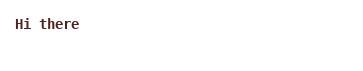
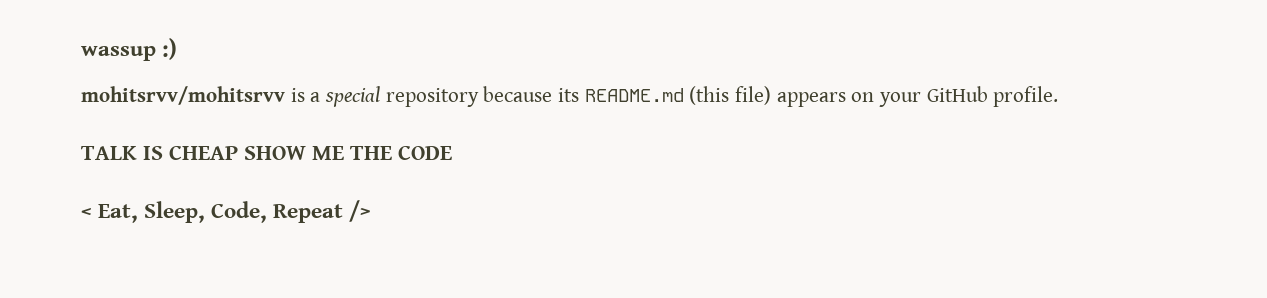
- Hi there
+ wassup :)
+ mohitsrvv/mohitsrvv is a special repository because its README.md (this file) appears on your GitHub profile.
+ TALK IS CHEAP SHOW ME THE CODE
+ < Eat, Sleep, Code, Repeat />

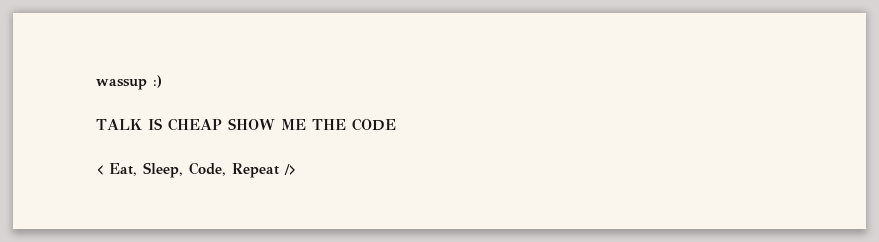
- mohitsrvv/mohitsrvv is a special repository because its README.md (this file) appears on your GitHub profile.

